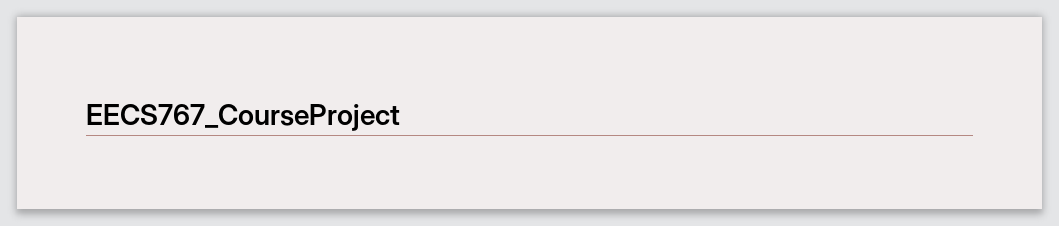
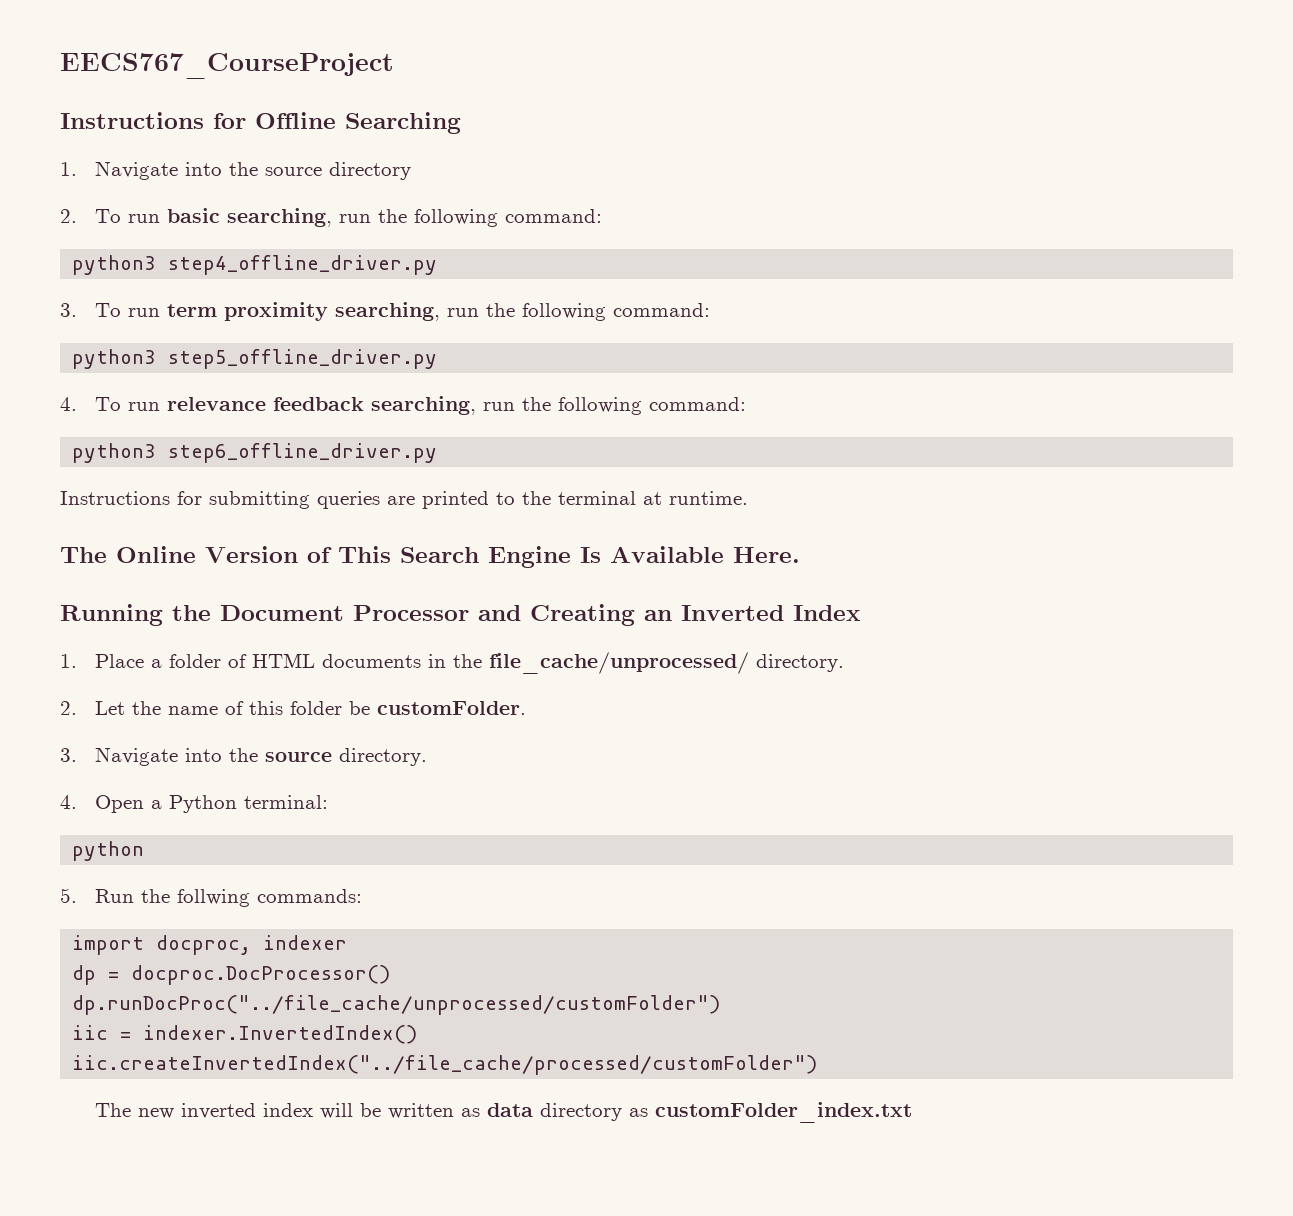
+ Instructions for Offline Searching
+ 1. Navigate into the source directory
+ 2. To run basic searching, run the following command:
+ python3 step4_offline_driver.py
+ 3. To run term proximity searching, run the following command:
+ python3 step5_offline_driver.py
+ 4. To run relevance feedback searching, run the following command:
+ python3 step6_offline_driver.py
+ Instructions for submitting queries are printed to the terminal at runtime.
+ The Online Version of This Search Engine Is Available Here.
+ Running the Document Processor and Creating an Inverted Index
+ 1. Place a folder of HTML documents in the file_cache/unprocessed/ directory.
+ 2. Let the name of this folder be customFolder.
+ 3. Navigate into the source directory.
+ 4. Open a Python terminal:
+ python
+ 5. Run the follwing commands:
+ import docproc, indexer
+ dp = docproc.DocProcessor()
+ dp.runDocProc("../file_cache/unprocessed/customFolder")
+ iic = indexer.InvertedIndex()
+ iic.createInvertedIndex("../file_cache/processed/customFolder")
+ The new inverted index will be written as data directory as customFolder_index.txt

